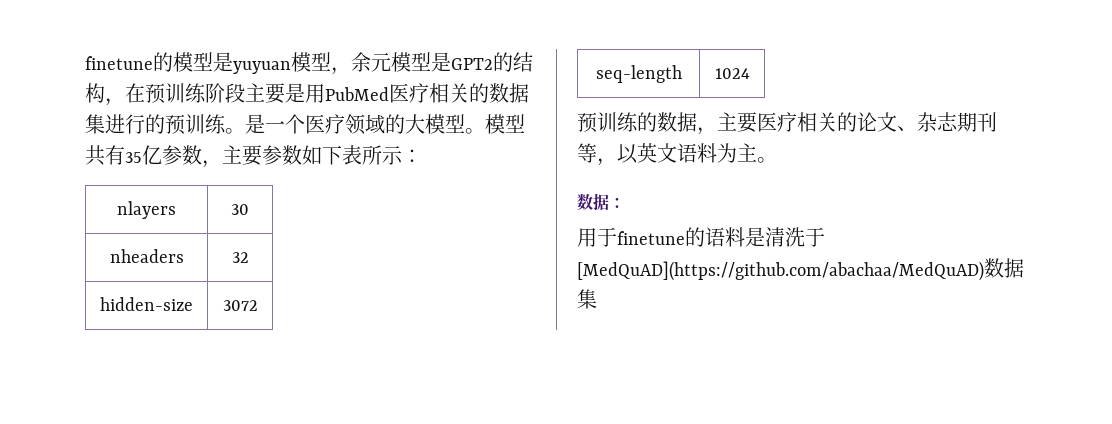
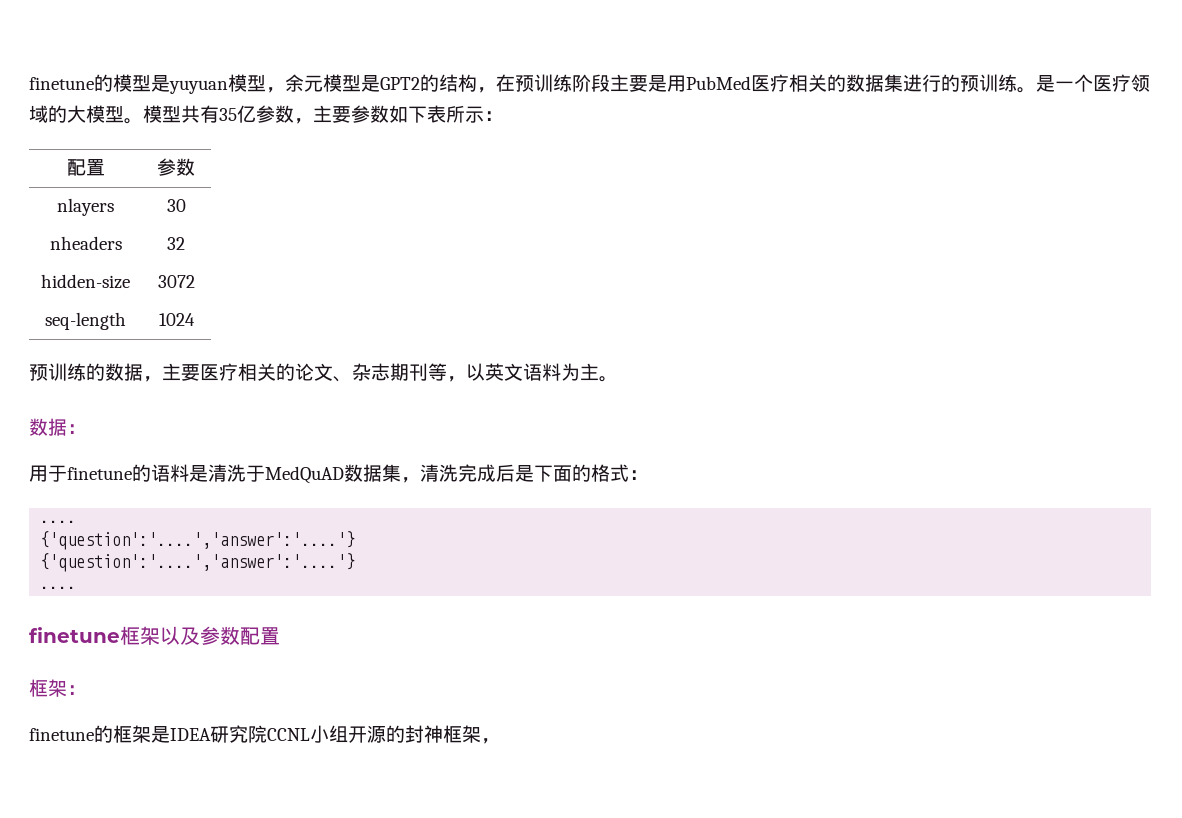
+ 配置 | 参数
- 用于finetune的语料是清洗于[MedQuAD](https://github.com/abachaa/MedQuAD)数据集
+ 用于finetune的语料是清洗于MedQuAD数据集，清洗完成后是下面的格式：
+ ....
+ {'question':'....','answer':'....'}
+ {'question':'....','answer':'....'}
+ ....
+ finetune框架以及参数配置
+ 框架：
+ finetune的框架是IDEA研究院CCNL小组开源的封神框架，

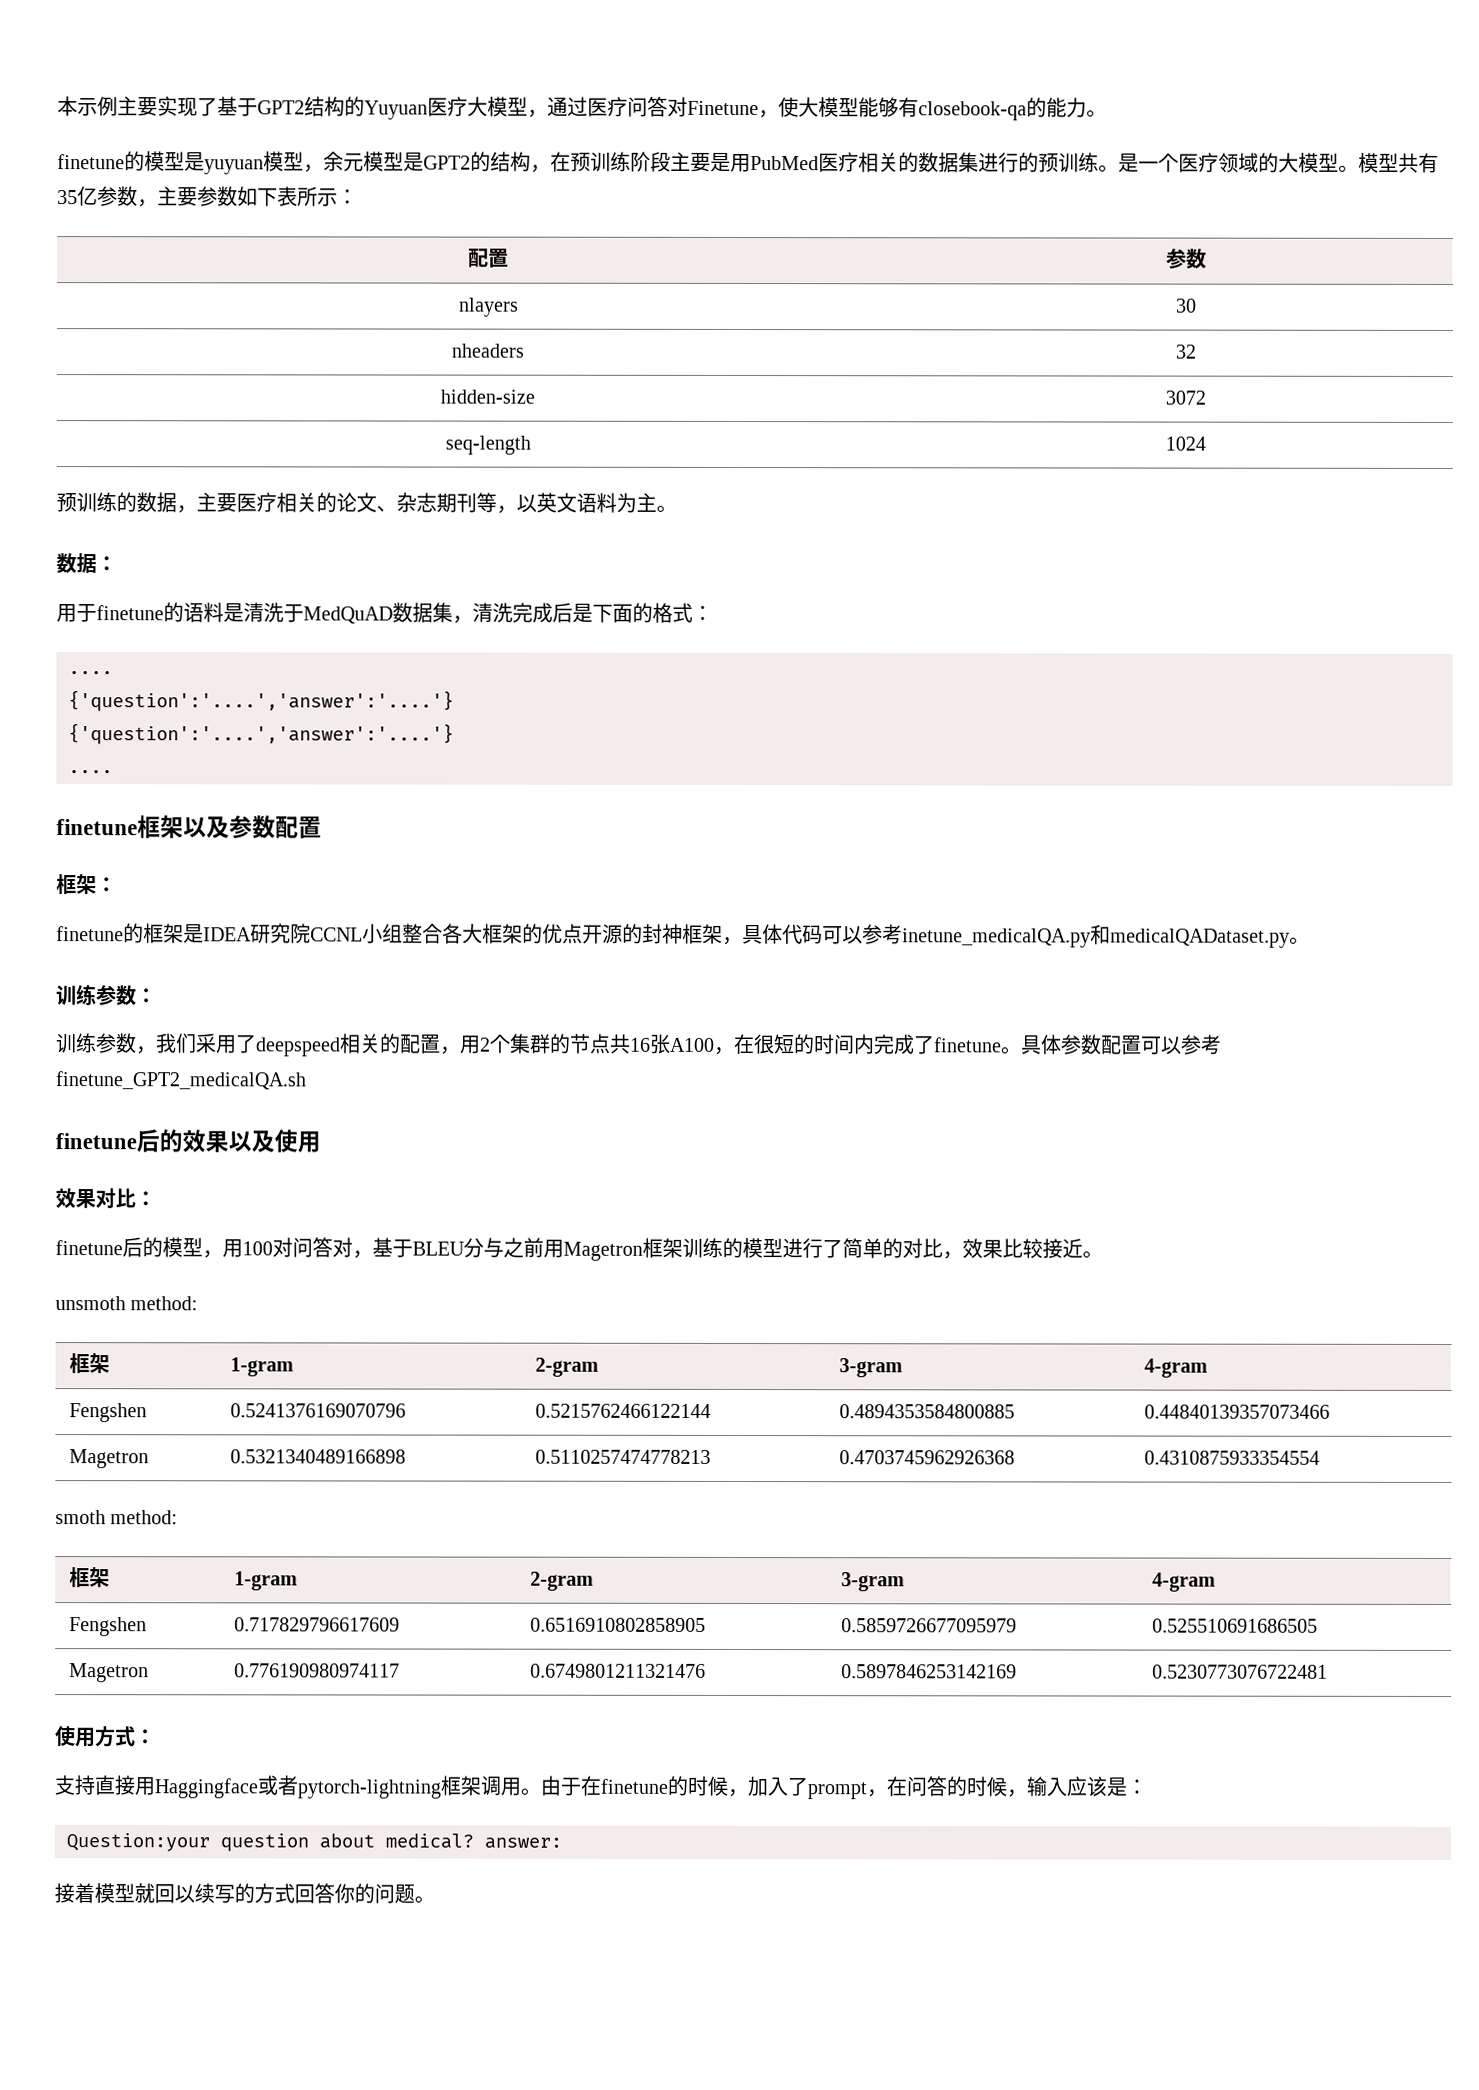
+ 本示例主要实现了基于GPT2结构的Yuyuan医疗大模型，通过医疗问答对Finetune，使大模型能够有closebook-qa的能力。
- finetune的框架是IDEA研究院CCNL小组开源的封神框架，
+ finetune的框架是IDEA研究院CCNL小组整合各大框架的优点开源的封神框架，具体代码可以参考inetune_medicalQA.py和medicalQADataset.py。
+ 训练参数：
+ 训练参数，我们采用了deepspeed相关的配置，用2个集群的节点共16张A100，在很短的时间内完成了finetune。具体参数配置可以参考finetune_GPT2_medicalQA.sh
+ finetune后的效果以及使用
+ 效果对比：
+ finetune后的模型，用100对问答对，基于BLEU分与之前用Magetron框架训练的模型进行了简单的对比，效果比较接近。
+ unsmoth method:
+ 框架 | 1-gram | 2-gram | 3-gram | 4-gram
+ Fengshen | 0.5241376169070796 | 0.5215762466122144 | 0.4894353584800885 | 0.44840139357073466
+ Magetron | 0.5321340489166898 | 0.5110257474778213 | 0.4703745962926368 | 0.4310875933354554
+ smoth method:
+ 框架 | 1-gram | 2-gram | 3-gram | 4-gram
+ Fengshen | 0.717829796617609 | 0.6516910802858905 | 0.5859726677095979 | 0.525510691686505
+ Magetron | 0.776190980974117 | 0.6749801211321476 | 0.5897846253142169 | 0.5230773076722481
+ 使用方式：
+ 支持直接用Haggingface或者pytorch-lightning框架调用。由于在finetune的时候，加入了prompt，在问答的时候，输入应该是：
+ Question:your question about medical? answer:
+ 接着模型就回以续写的方式回答你的问题。

